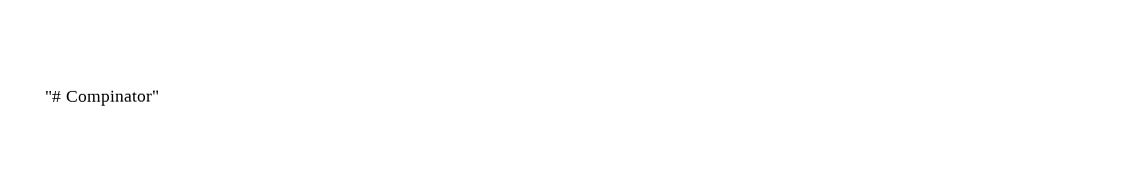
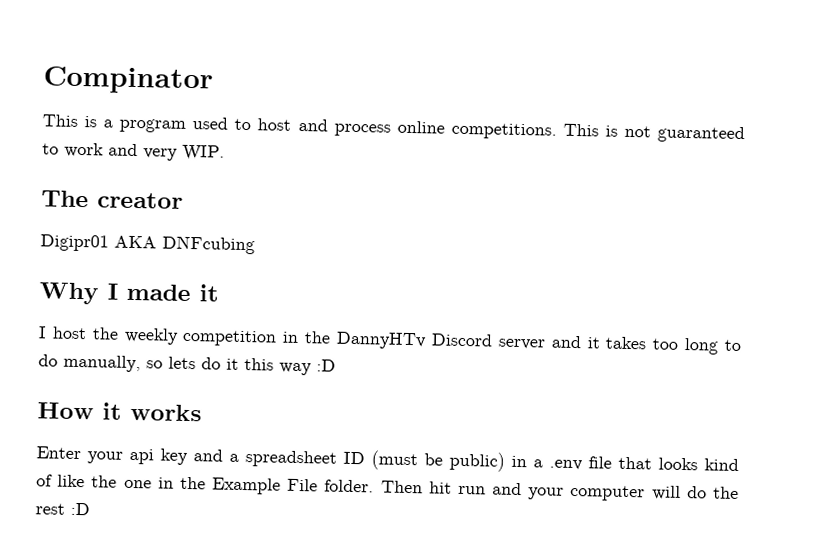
- "# Compinator"
+ Compinator
+ This is a program used to host and process online competitions. This is not guaranteed to work and very WIP.
+ The creator
+ Digipr01 AKA DNFcubing
+ Why I made it
+ I host the weekly competition in the DannyHTv Discord server and it takes too long to do manually, so lets do it this way :D
+ How it works
+ Enter your api key and a spreadsheet ID (must be public) in a .env file that looks kind of like the one in the Example File folder. Then hit run and your computer will do the rest :D

